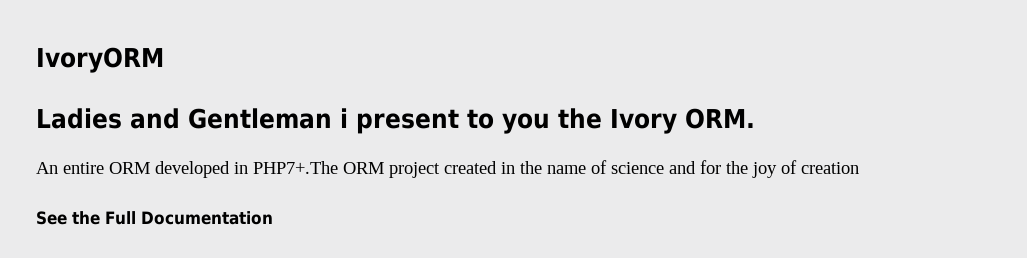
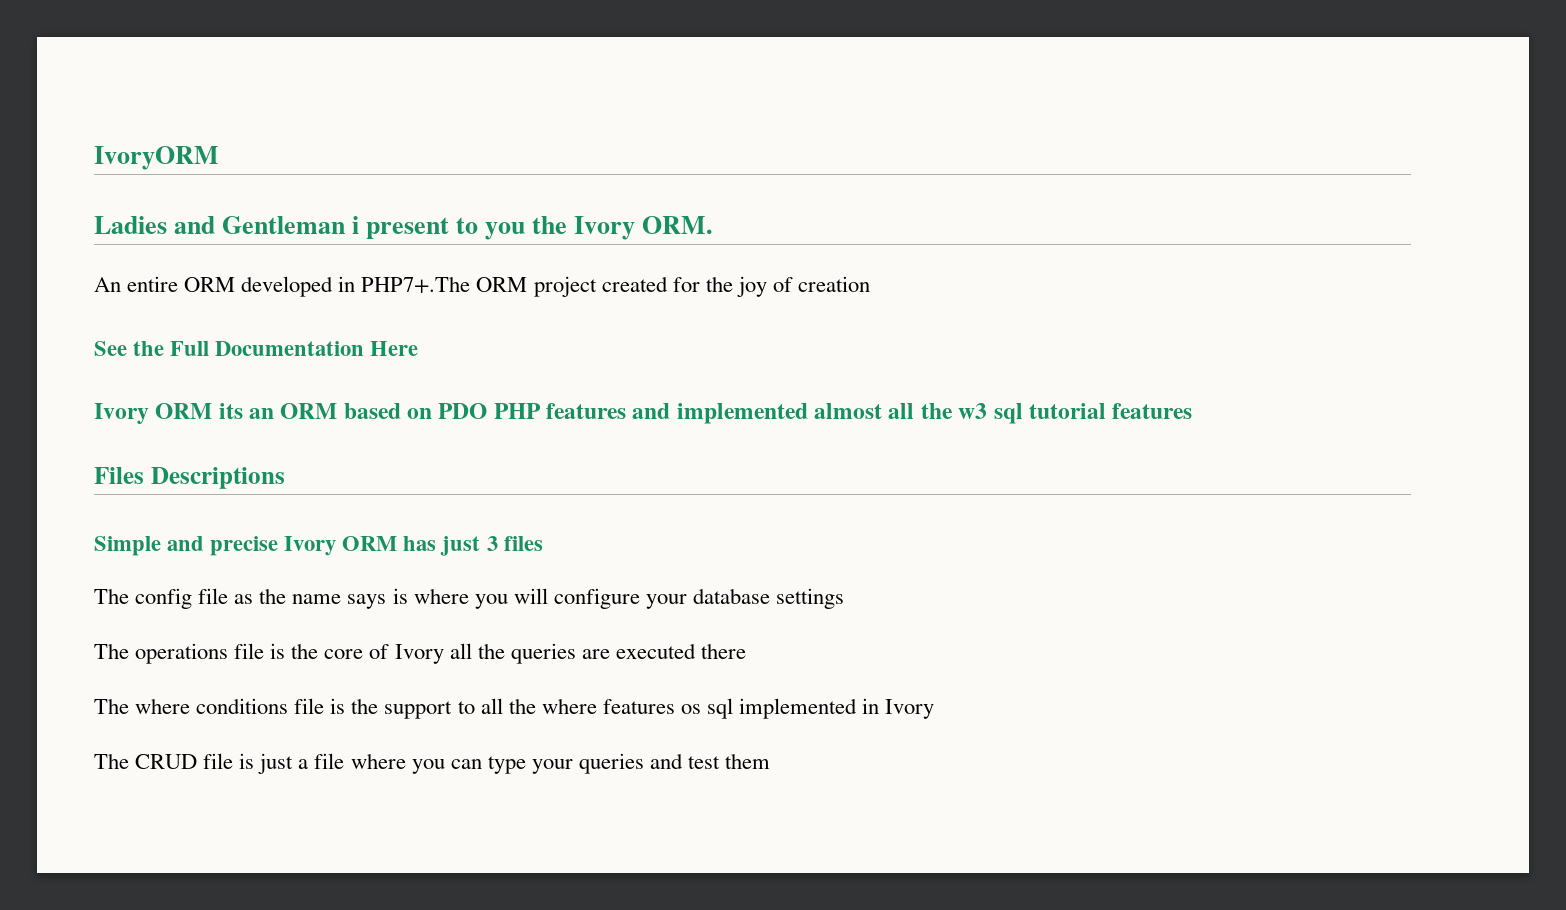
- An entire ORM developed in PHP7+.The ORM project created in the name of science and for the joy of creation
+ An entire ORM developed in PHP7+.The ORM project created for the joy of creation
- See the Full Documentation
+ See the Full Documentation Here
+ Ivory ORM its an ORM based on PDO PHP features and implemented almost all the w3 sql tutorial features
+ Files Descriptions
+ Simple and precise Ivory ORM has just 3 files
+ The config file as the name says is where you will configure your database settings
+ The operations file is the core of Ivory all the queries are executed there
+ The where conditions file is the support to all the where features os sql implemented in Ivory
+ The CRUD file is just a file where you can type your queries and test them

